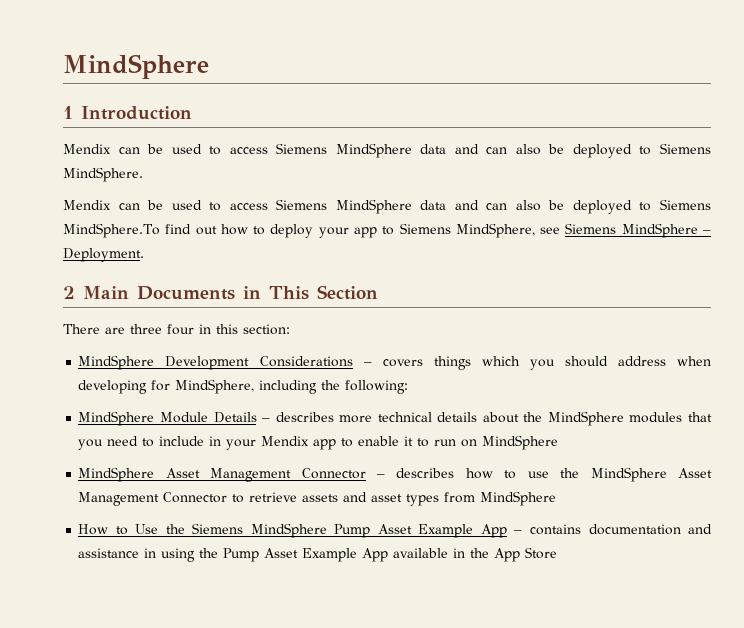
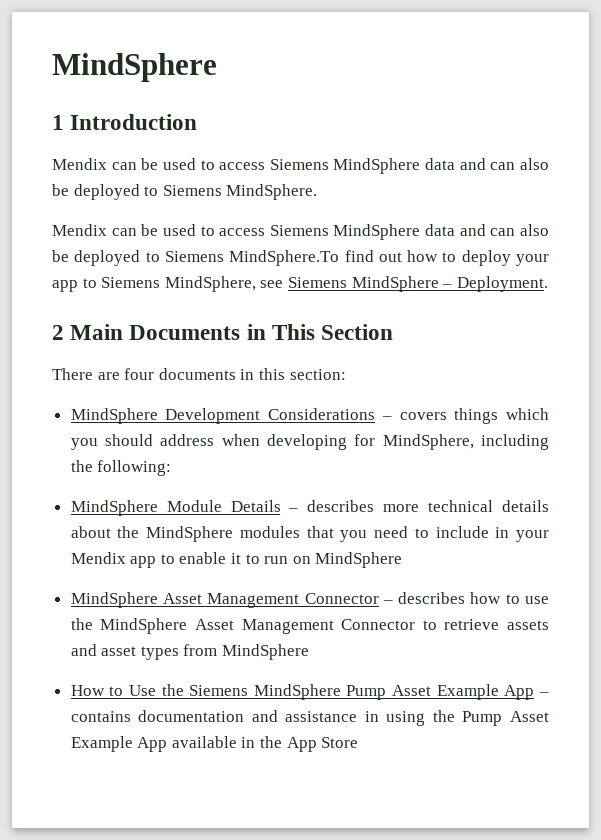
- There are three four in this section:
+ There are four documents in this section:

